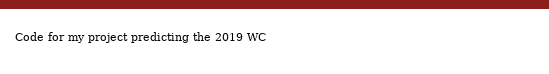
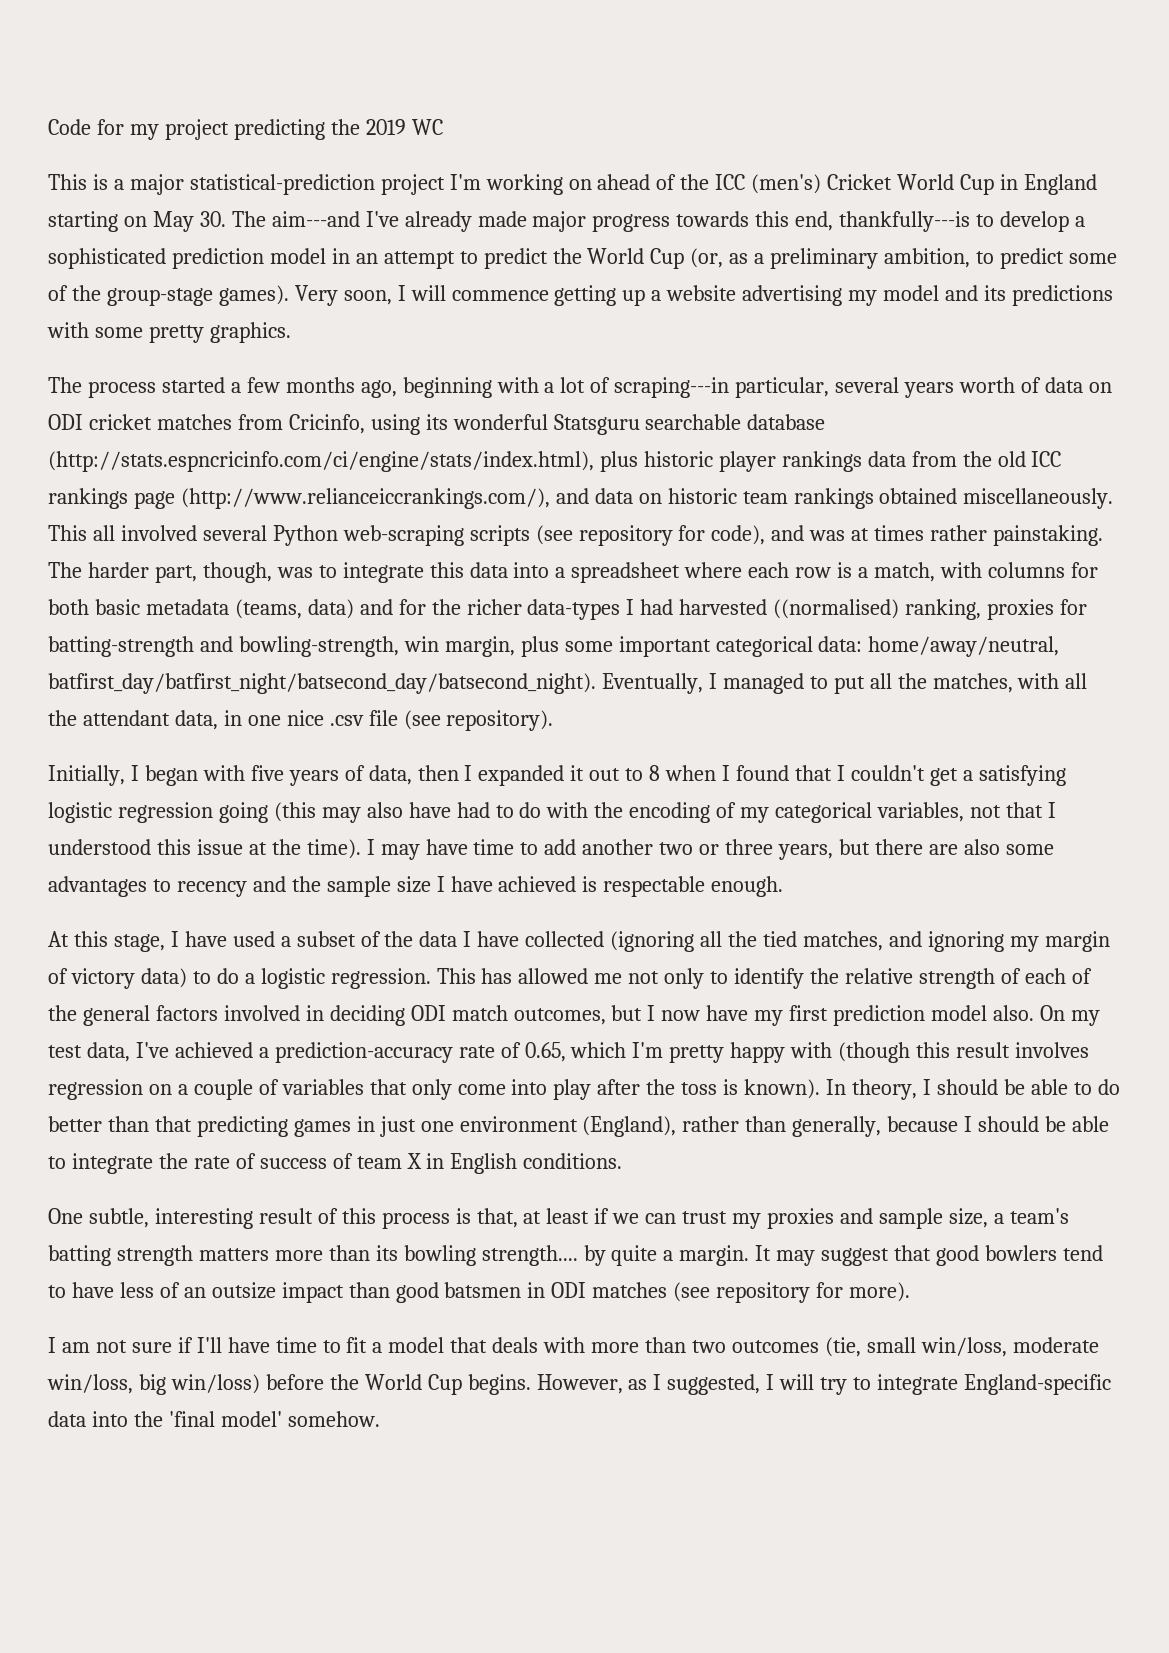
+ This is a major statistical-prediction project I'm working on ahead of the ICC (men's) Cricket World Cup in England starting on May 30. The aim---and I've already made major progress towards this end, thankfully---is to develop a sophisticated prediction model in an attempt to predict the World Cup (or, as a preliminary ambition, to predict some of the group-stage games). Very soon, I will commence getting up a website advertising my model and its predictions with some pretty graphics.
+ The process started a few months ago, beginning with a lot of scraping---in particular, several years worth of data on ODI cricket matches from Cricinfo, using its wonderful Statsguru searchable database (http://stats.espncricinfo.com/ci/engine/stats/index.html), plus historic player rankings data from the old ICC rankings page (http://www.relianceiccrankings.com/), and data on historic team rankings obtained miscellaneously. This all involved several Python web-scraping scripts (see repository for code), and was at times rather painstaking. The harder part, though, was to integrate this data into a spreadsheet where each row is a match, with columns for both basic metadata (teams, data) and for the richer data-types I had harvested ((normalised) ranking, proxies for batting-strength and bowling-strength, win margin, plus some important categorical data: home/away/neutral, batfirst_day/batfirst_night/batsecond_day/batsecond_night). Eventually, I managed to put all the matches, with all the attendant data, in one nice .csv file (see repository).
+ Initially, I began with five years of data, then I expanded it out to 8 when I found that I couldn't get a satisfying logistic regression going (this may also have had to do with the encoding of my categorical variables, not that I understood this issue at the time). I may have time to add another two or three years, but there are also some advantages to recency and the sample size I have achieved is respectable enough.
+ At this stage, I have used a subset of the data I have collected (ignoring all the tied matches, and ignoring my margin of victory data) to do a logistic regression. This has allowed me not only to identify the relative strength of each of the general factors involved in deciding ODI match outcomes, but I now have my first prediction model also. On my test data, I've achieved a prediction-accuracy rate of 0.65, which I'm pretty happy with (though this result involves regression on a couple of variables that only come into play after the toss is known). In theory, I should be able to do better than that predicting games in just one environment (England), rather than generally, because I should be able to integrate the rate of success of team X in English conditions.
+ One subtle, interesting result of this process is that, at least if we can trust my proxies and sample size, a team's batting strength matters more than its bowling strength.... by quite a margin. It may suggest that good bowlers tend to have less of an outsize impact than good batsmen in ODI matches (see repository for more).
+ I am not sure if I'll have time to fit a model that deals with more than two outcomes (tie, small win/loss, moderate win/loss, big win/loss) before the World Cup begins. However, as I suggested, I will try to integrate England-specific data into the 'final model' somehow.

